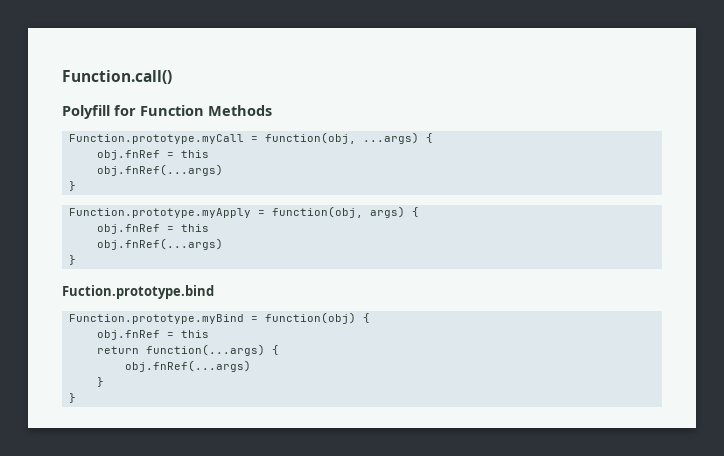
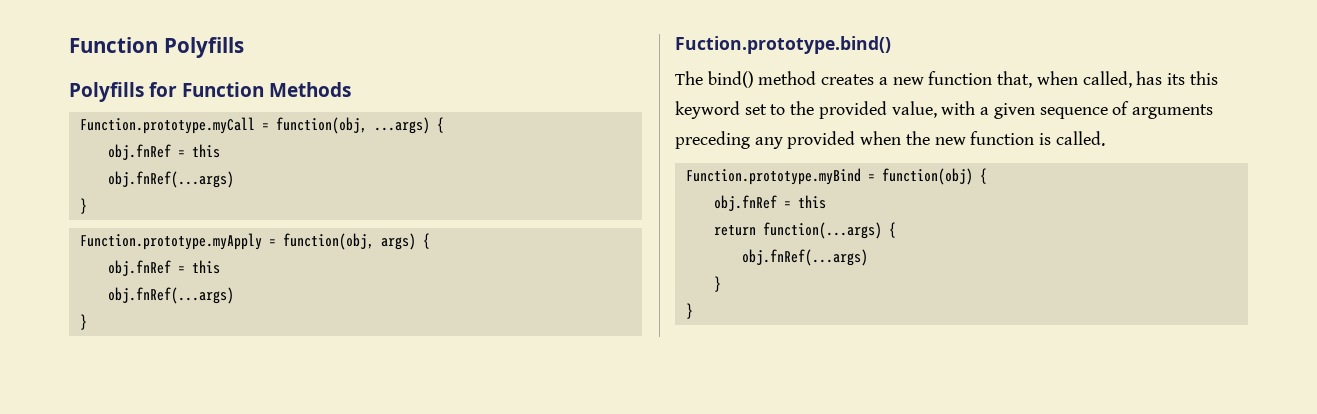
- Function.call()
- Polyfill for Function Methods
+ Function Polyfills
+ Polyfills for Function Methods
- Fuction.prototype.bind
+ Fuction.prototype.bind()
+ The bind() method creates a new function that, when called, has its this keyword set to the provided value, with a given sequence of arguments preceding any provided when the new function is called.

